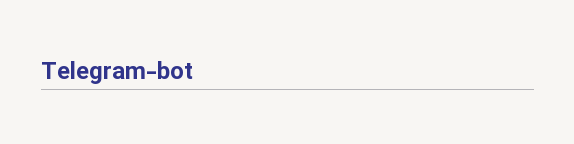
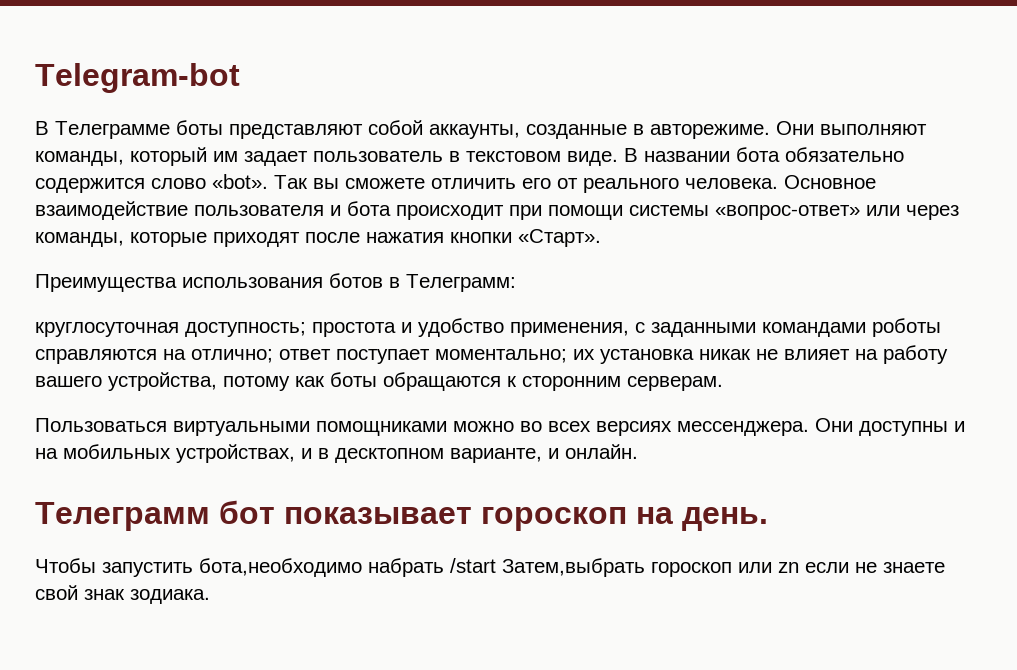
+ В Телеграмме боты представляют собой аккаунты, созданные в авторежиме. Они выполняют команды, который им задает пользователь в текстовом виде. В названии бота обязательно содержится слово «bot». Так вы сможете отличить его от реального человека. Основное взаимодействие пользователя и бота происходит при помощи системы «вопрос-ответ» или через команды, которые приходят после нажатия кнопки «Старт».
+ Преимущества использования ботов в Телеграмм:
+ круглосуточная доступность; простота и удобство применения, с заданными командами роботы справляются на отлично; ответ поступает моментально; их установка никак не влияет на работу вашего устройства, потому как боты обращаются к сторонним серверам.
+ Пользоваться виртуальными помощниками можно во всех версиях мессенджера. Они доступны и на мобильных устройствах, и в десктопном варианте, и онлайн.
+ Телеграмм бот показывает гороскоп на день.
+ Чтобы запустить бота,необходимо набрать /start Затем,выбрать гороскоп или zn если не знаете свой знак зодиака.

